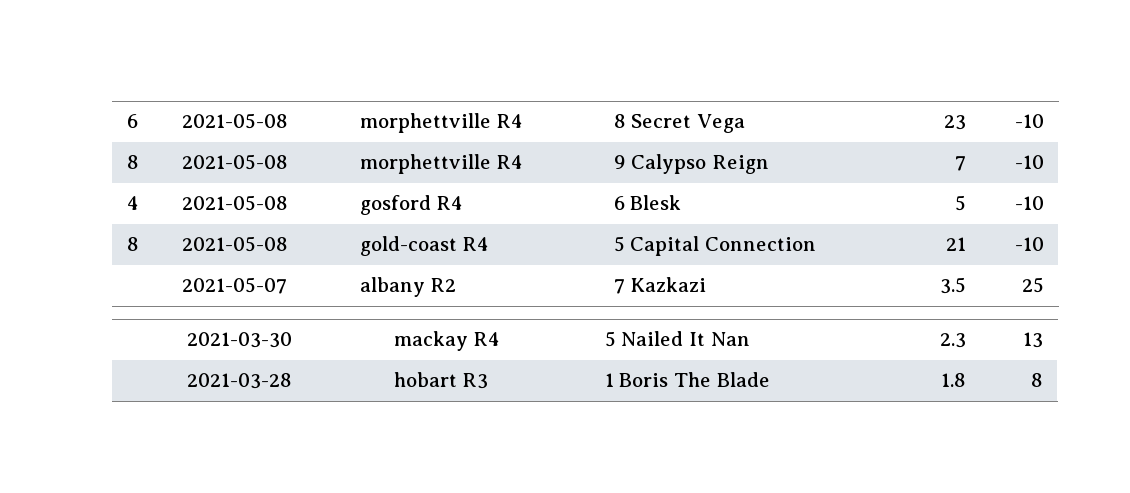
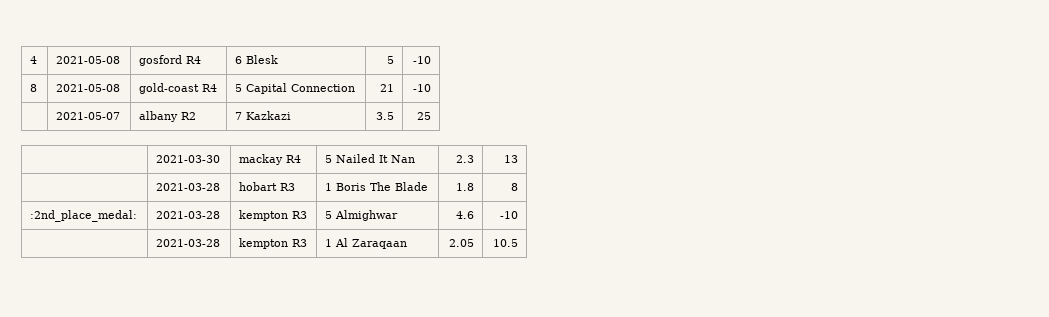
- 6 | 2021-05-08 | morphettville R4 | 8 Secret Vega | 23 | -10
- 8 | 2021-05-08 | morphettville R4 | 9 Calypso Reign | 7 | -10
+ :2nd_place_medal: | 2021-03-28 | kempton R3 | 5 Almighwar | 4.6 | -10
+ | 2021-03-28 | kempton R3 | 1 Al Zaraqaan | 2.05 | 10.5

